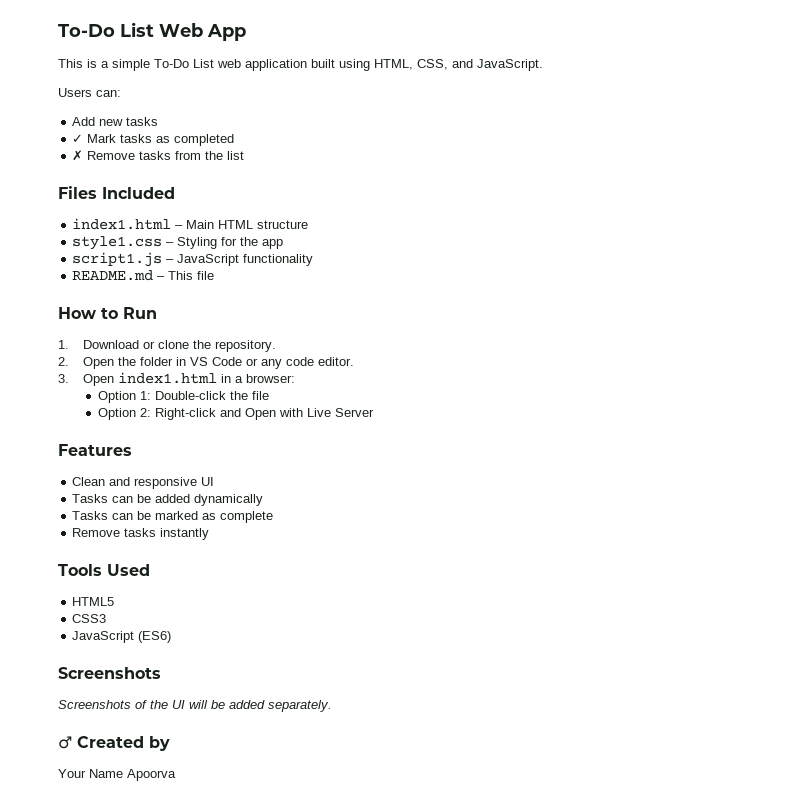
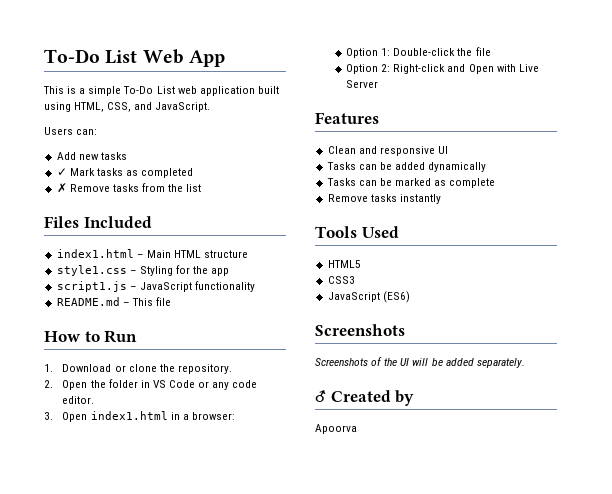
- Your Name Apoorva
+ Apoorva

